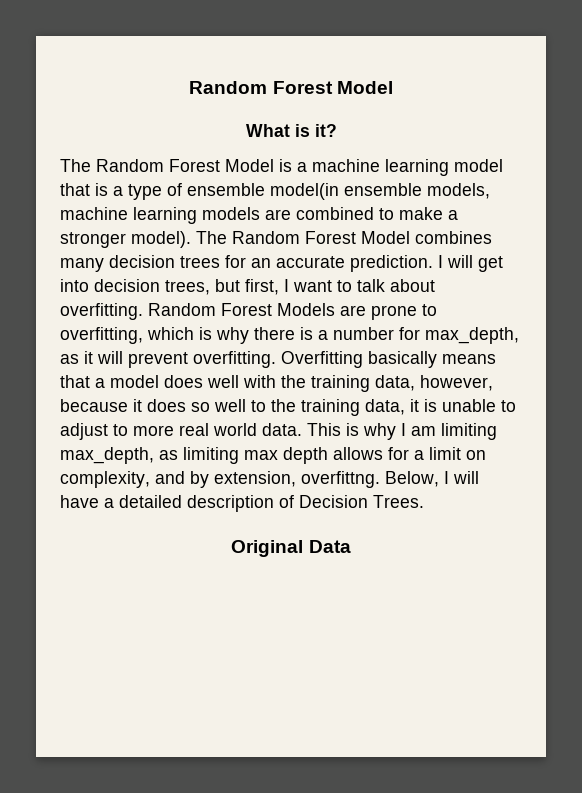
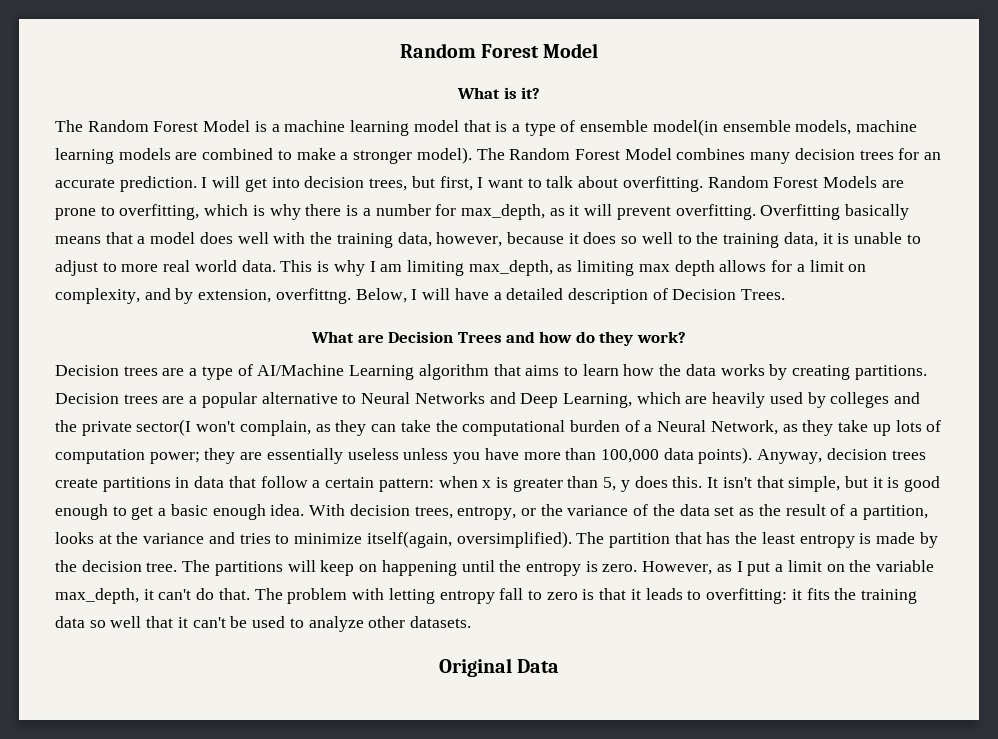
+ What are Decision Trees and how do they work?
+ Decision trees are a type of AI/Machine Learning algorithm that aims to learn how the data works by creating partitions. Decision trees are a popular alternative to Neural Networks and Deep Learning, which are heavily used by colleges and the private sector(I won't complain, as they can take the computational burden of a Neural Network, as they take up lots of computation power; they are essentially useless unless you have more than 100,000 data points). Anyway, decision trees create partitions in data that follow a certain pattern: when x is greater than 5, y does this. It isn't that simple, but it is good enough to get a basic enough idea. With decision trees, entropy, or the variance of the data set as the result of a partition, looks at the variance and tries to minimize itself(again, oversimplified). The partition that has the least entropy is made by the decision tree. The partitions will keep on happening until the entropy is zero. However, as I put a limit on the variable max_depth, it can't do that. The problem with letting entropy fall to zero is that it leads to overfitting: it fits the training data so well that it can't be used to analyze other datasets.

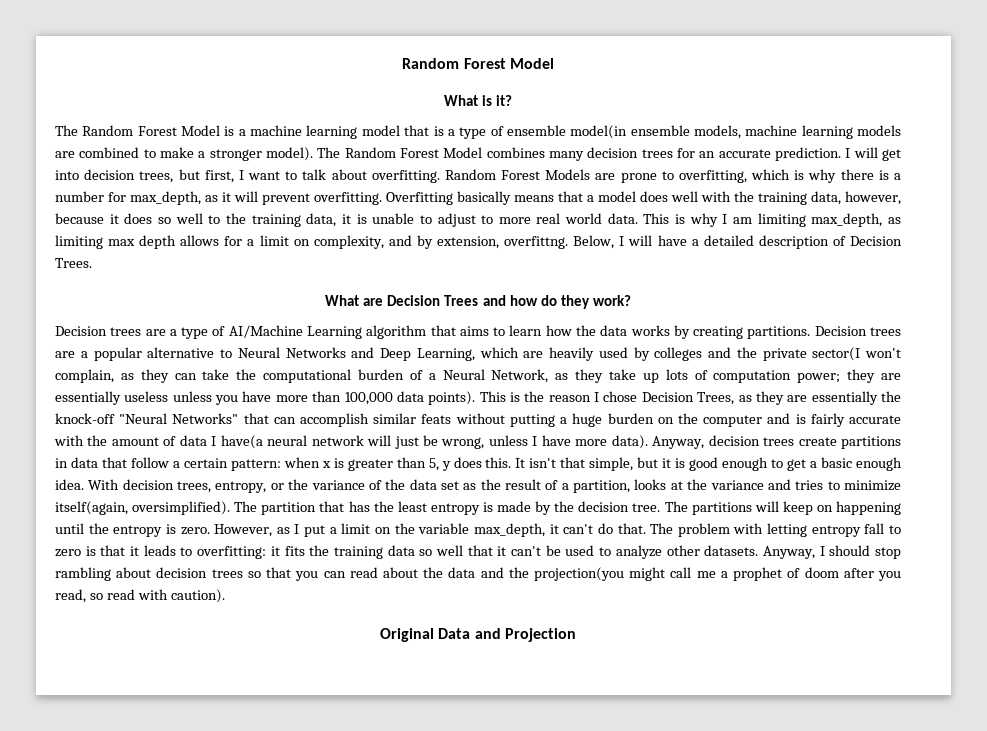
+ This is the reason I chose Decision Trees, as they are essentially the knock-off "Neural Networks" that can accomplish similar feats without putting a huge burden on the computer and is fairly accurate with the amount of data I have(a neural network will just be wrong, unless I have more data).
+ Anyway, I should stop rambling about decision trees so that you can read about the data and the projection(you might call me a prophet of doom after you read, so read with caution).
- Original Data
+ Original Data and Projection

